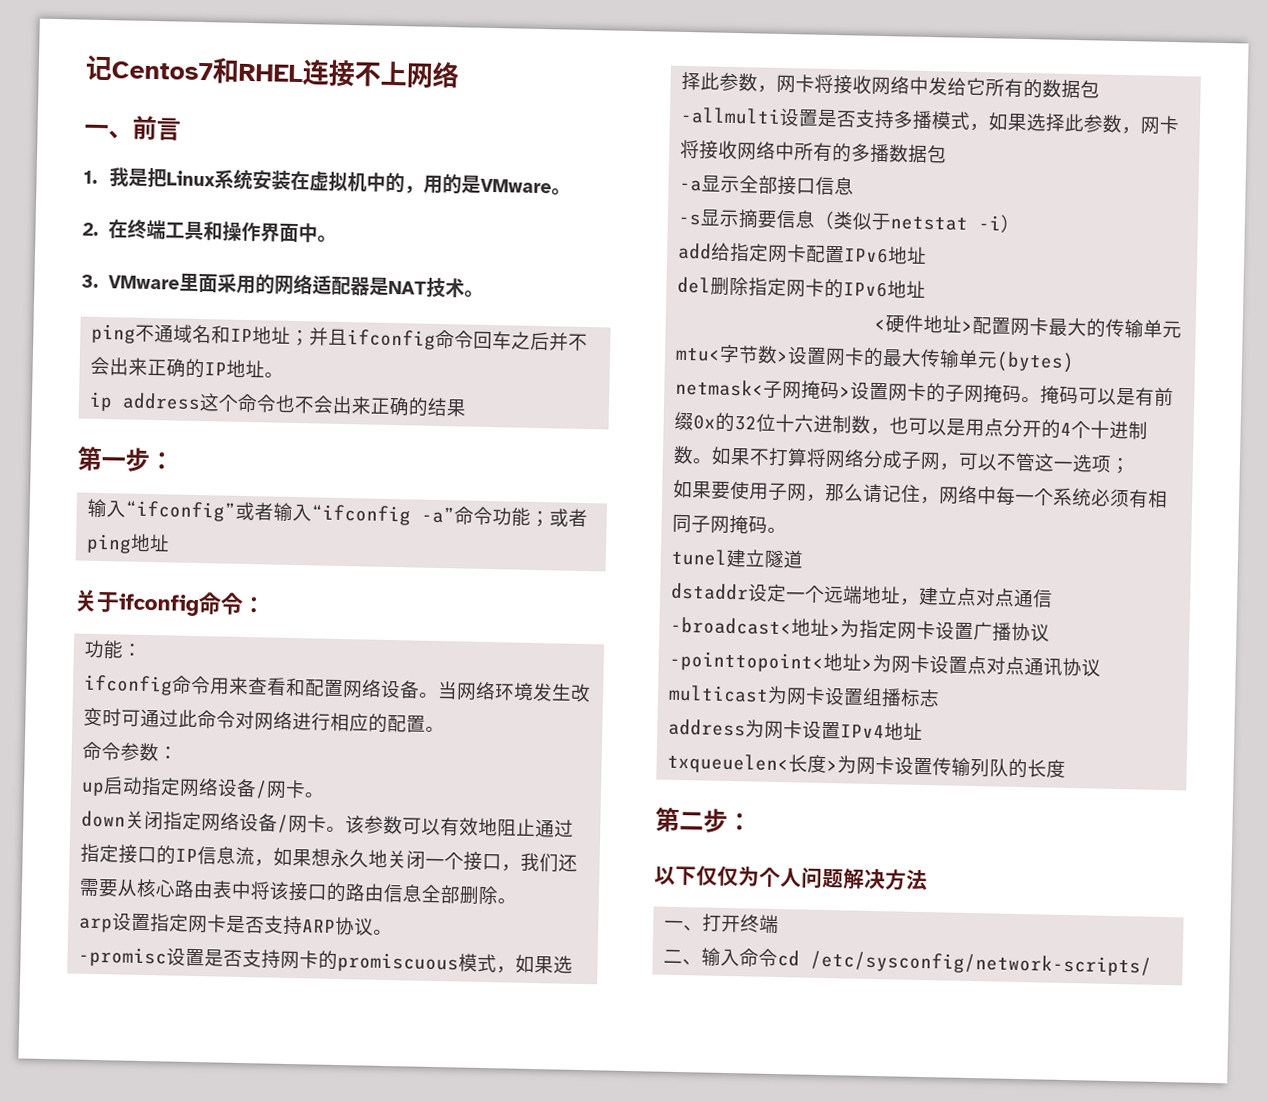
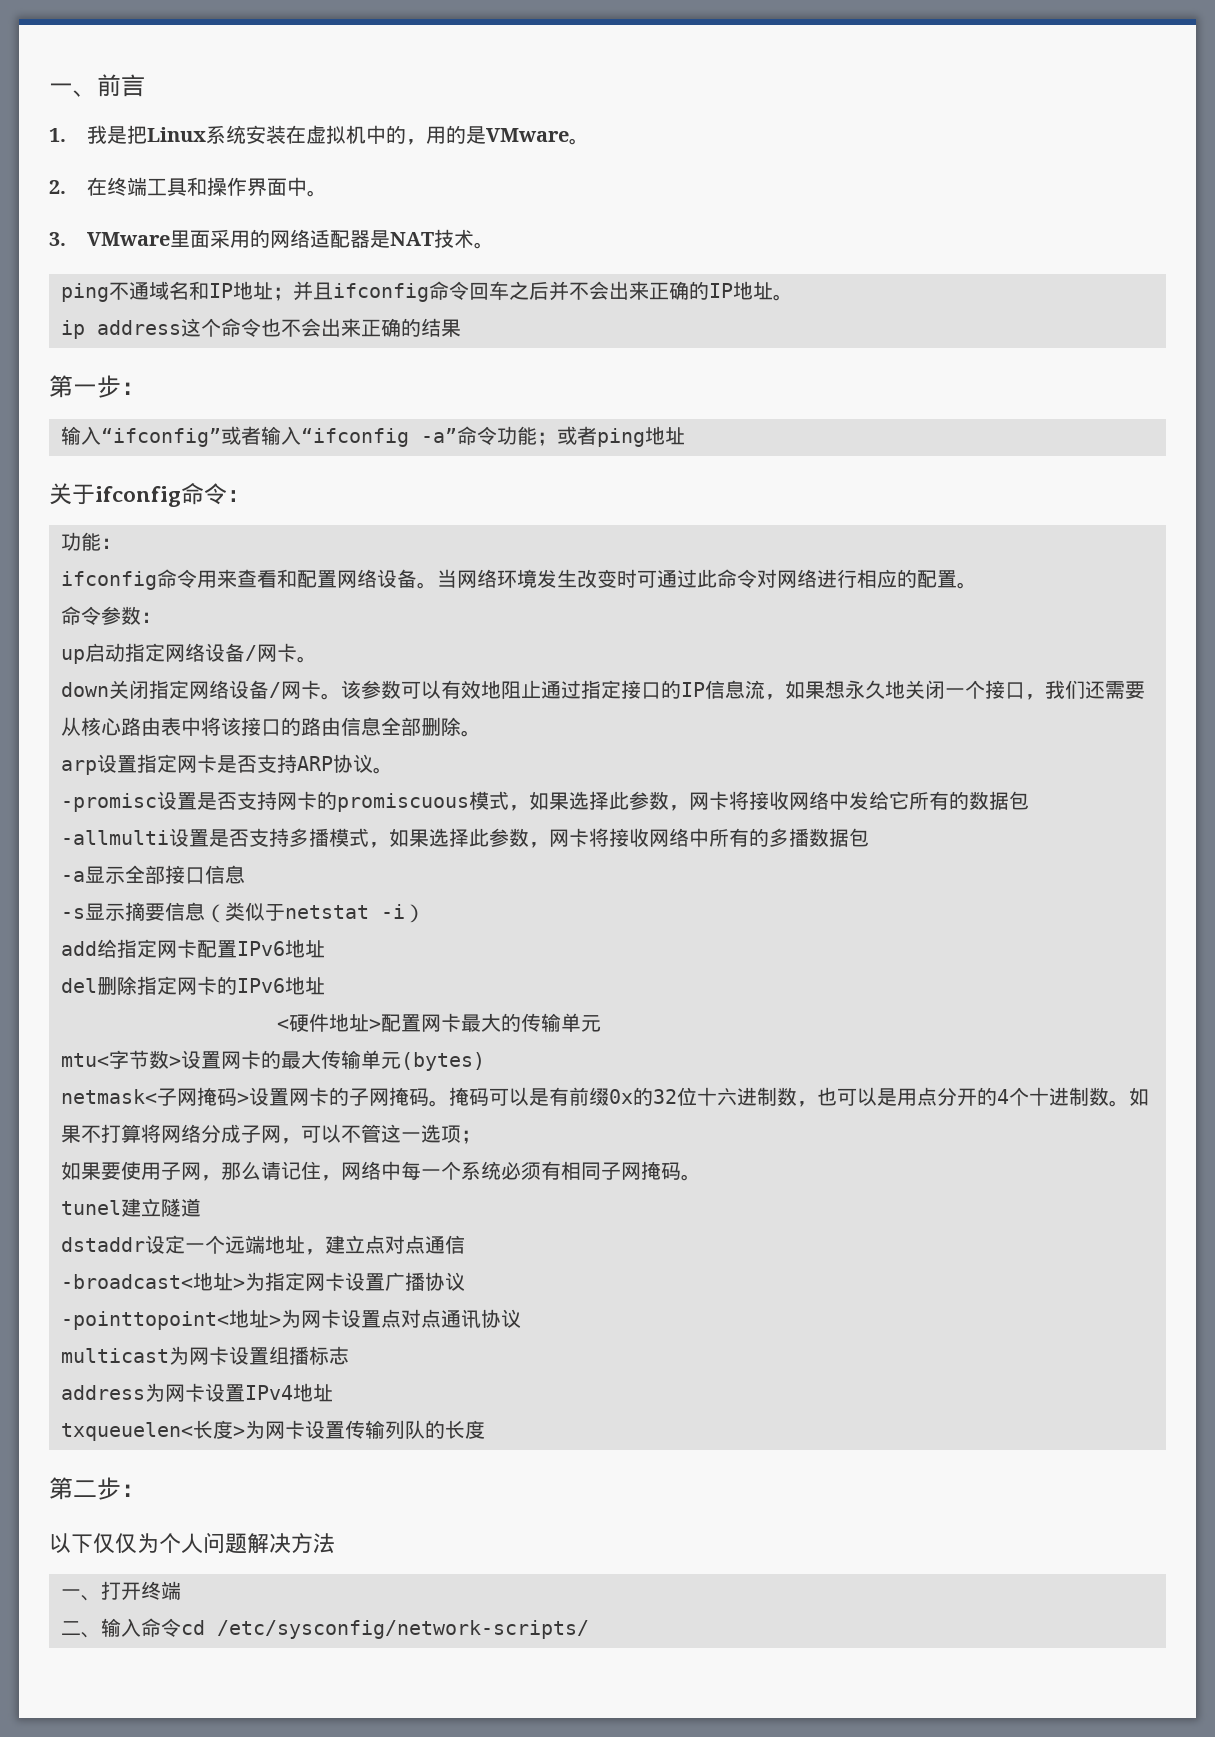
- 记Centos7和RHEL连接不上网络

